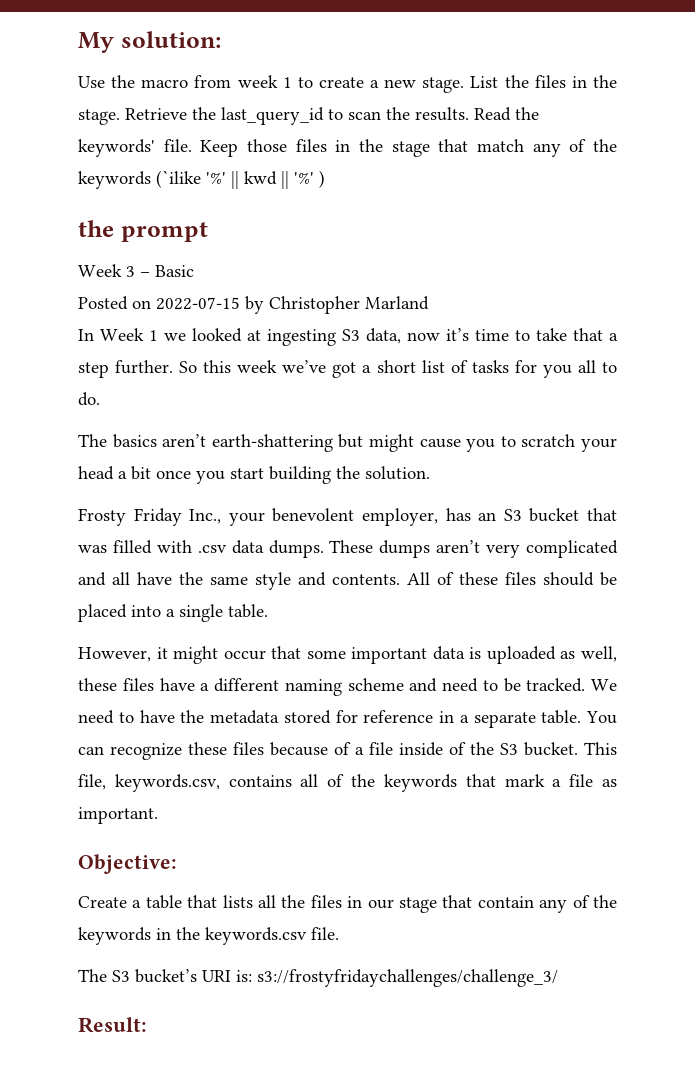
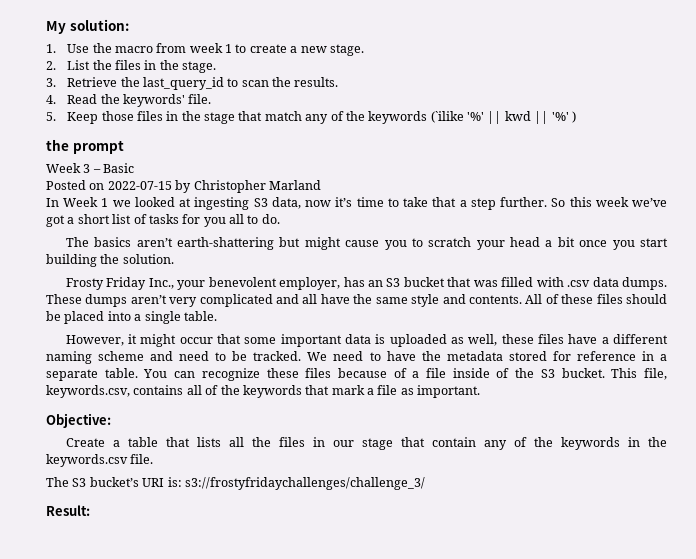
- Use the macro from week 1 to create a new stage. List the files in the stage. Retrieve the last_query_id to scan the results. Read the keywords' file. Keep those files in the stage that match any of the keywords (`ilike '%' || kwd || '%' )
+ 1. Use the macro from week 1 to create a new stage.
+ 2. List the files in the stage.
+ 3. Retrieve the last_query_id to scan the results.
+ 4. Read the keywords' file.
+ 5. Keep those files in the stage that match any of the keywords (`ilike '%' || kwd || '%' )

